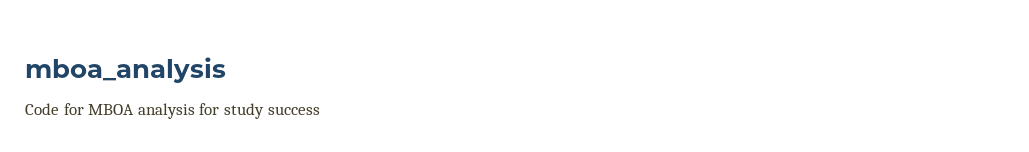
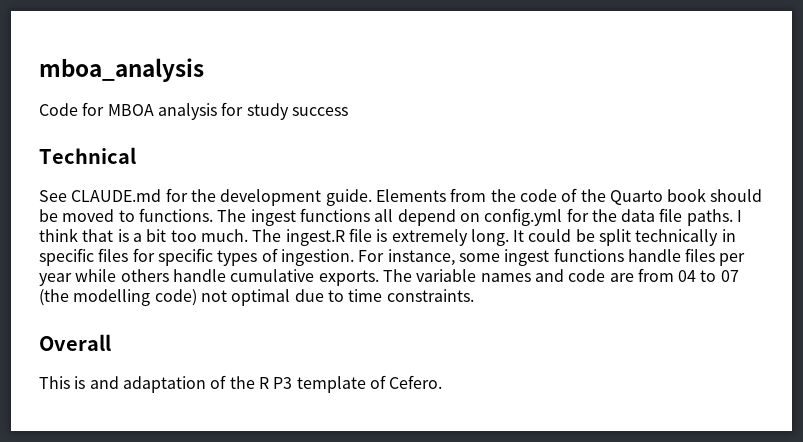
+ Technical
+ See CLAUDE.md for the development guide. Elements from the code of the Quarto book should be moved to functions. The ingest functions all depend on config.yml for the data file paths. I think that is a bit too much. The ingest.R file is extremely long. It could be split technically in specific files for specific types of ingestion. For instance, some ingest functions handle files per year while others handle cumulative exports. The variable names and code are from 04 to 07 (the modelling code) not optimal due to time constraints.
+ Overall
+ This is and adaptation of the R P3 template of Cefero.

